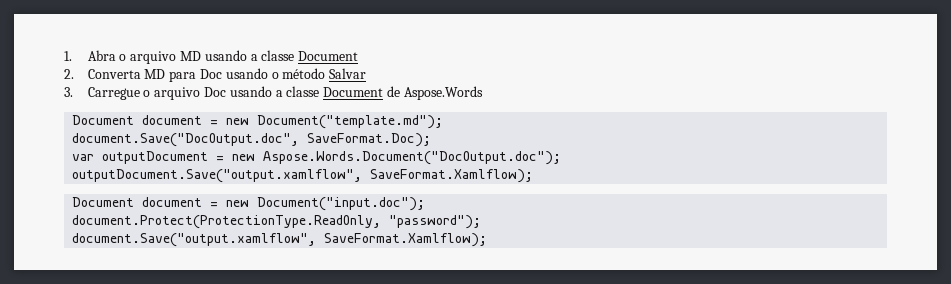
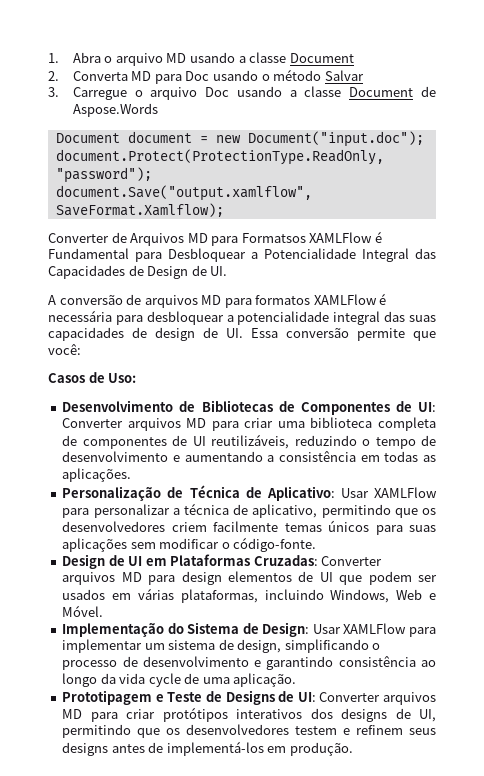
- Document document = new Document("template.md");
- document.Save("DocOutput.doc", SaveFormat.Doc);
- var outputDocument = new Aspose.Words.Document("DocOutput.doc");
- outputDocument.Save("output.xamlflow", SaveFormat.Xamlflow);
+ Converter de Arquivos MD para Formatsos XAMLFlow é Fundamental para Desbloquear a Potencialidade Integral das Capacidades de Design de UI.
+ A conversão de arquivos MD para formatos XAMLFlow é necessária para desbloquear a potencialidade integral das suas capacidades de design de UI. Essa conversão permite que você:
+ Casos de Uso:
+ Desenvolvimento de Bibliotecas de Componentes de UI: Converter arquivos MD para criar uma biblioteca completa de componentes de UI reutilizáveis, reduzindo o tempo de desenvolvimento e aumentando a consistência em todas as aplicações.
+ Personalização de Técnica de Aplicativo: Usar XAMLFlow para personalizar a técnica de aplicativo, permitindo que os desenvolvedores criem facilmente temas únicos para suas aplicações sem modificar o código-fonte.
+ Design de UI em Plataformas Cruzadas: Converter arquivos MD para design elementos de UI que podem ser usados em várias plataformas, incluindo Windows, Web e Móvel.
+ Implementação do Sistema de Design: Usar XAMLFlow para implementar um sistema de design, simplificando o processo de desenvolvimento e garantindo consistência ao longo da vida cycle de uma aplicação.
+ Prototipagem e Teste de Designs de UI: Converter arquivos MD para criar protótipos interativos dos designs de UI, permitindo que os desenvolvedores testem e refinem seus designs antes de implementá-los em produção.

